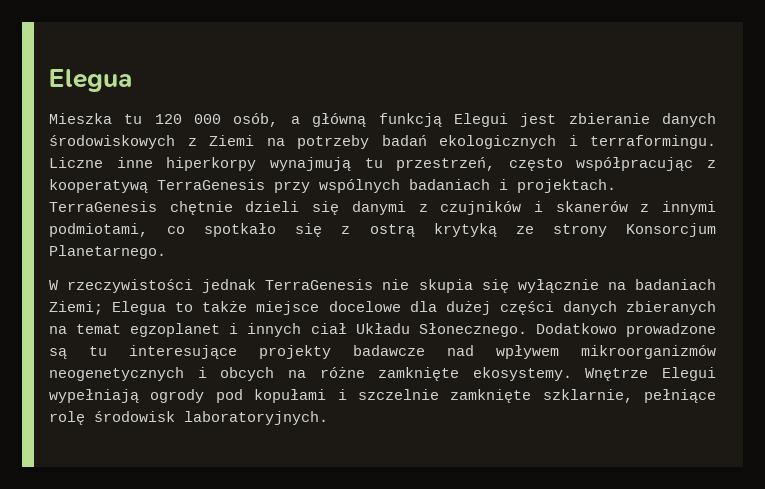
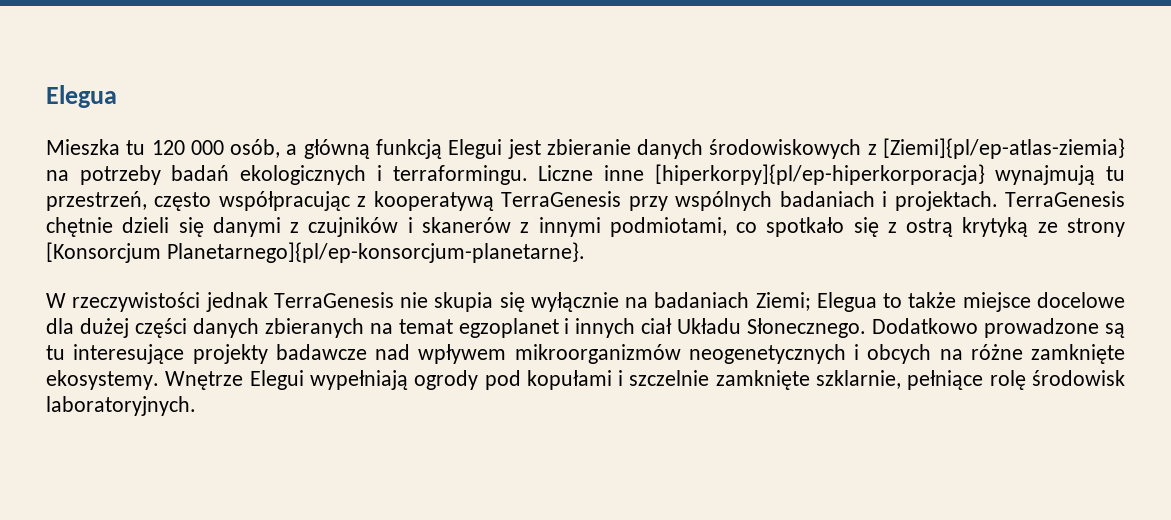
- Mieszka tu 120 000 osób, a główną funkcją Elegui jest zbieranie danych środowiskowych z Ziemi na potrzeby badań ekologicznych i terraformingu.
+ Mieszka tu 120 000 osób, a główną funkcją Elegui jest zbieranie danych środowiskowych z [Ziemi]{pl/ep-atlas-ziemia} na potrzeby badań ekologicznych i terraformingu.
- Liczne inne hiperkorpy wynajmują tu przestrzeń, często współpracując z kooperatywą TerraGenesis przy wspólnych badaniach i projektach.
+ Liczne inne [hiperkorpy]{pl/ep-hiperkorporacja} wynajmują tu przestrzeń, często współpracując z kooperatywą TerraGenesis przy wspólnych badaniach i projektach.
- TerraGenesis chętnie dzieli się danymi z czujników i skanerów z innymi podmiotami, co spotkało się z ostrą krytyką ze strony Konsorcjum Planetarnego.
+ TerraGenesis chętnie dzieli się danymi z czujników i skanerów z innymi podmiotami, co spotkało się z ostrą krytyką ze strony [Konsorcjum Planetarnego]{pl/ep-konsorcjum-planetarne}.

